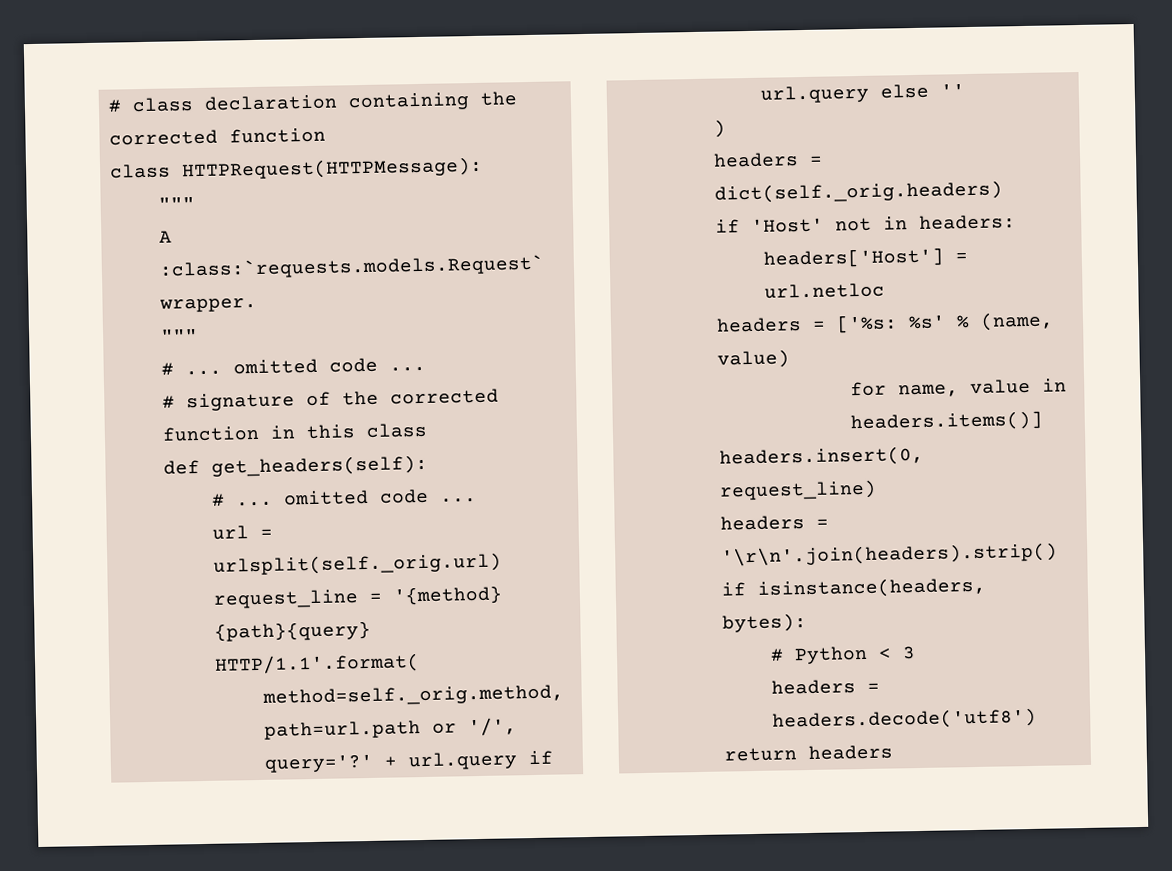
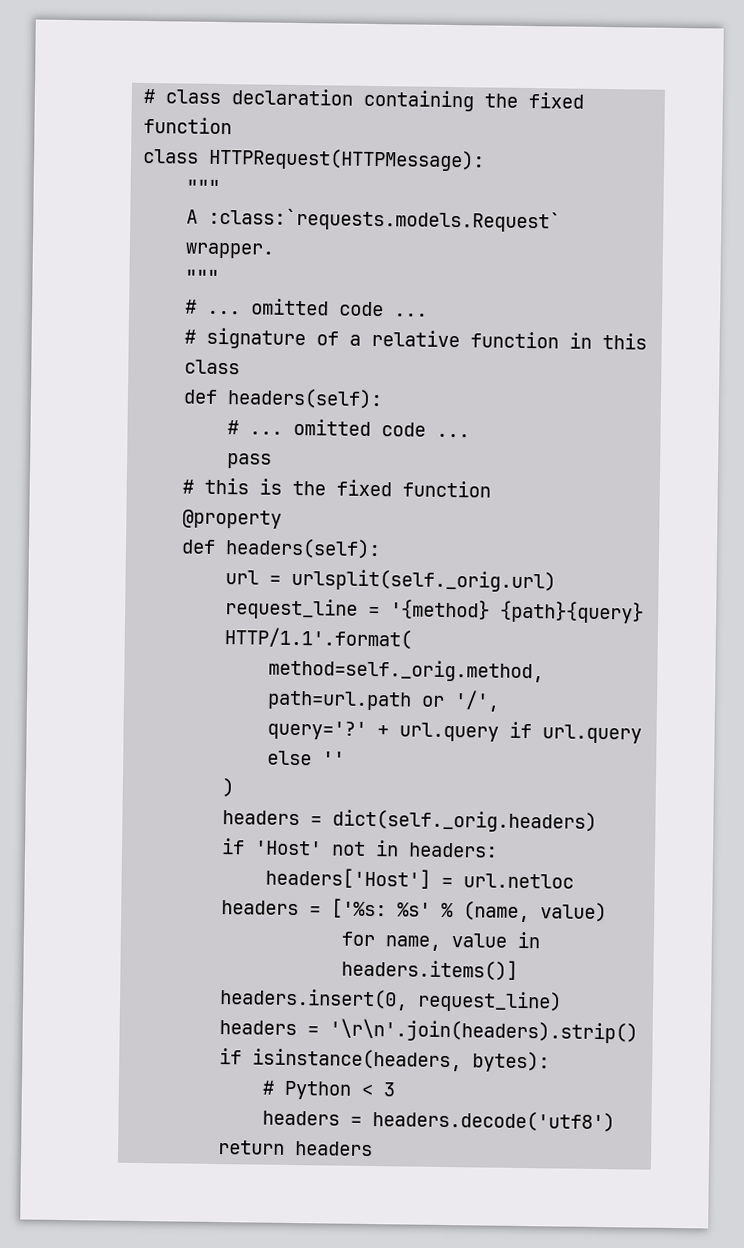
- # class declaration containing the corrected function
+ # class declaration containing the fixed function
- # signature of the corrected function in this class
- def get_headers(self):
+ # signature of a relative function in this class
+ def headers(self):
  # ... omitted code ...
+ pass
+ # this is the fixed function
+ @property
+ def headers(self):

